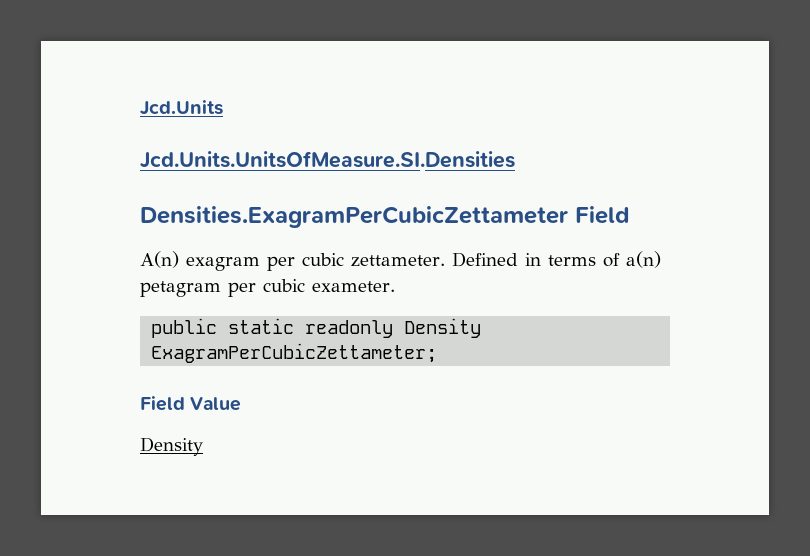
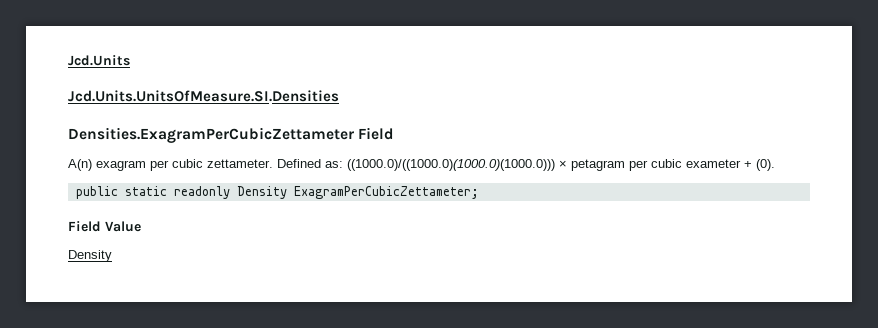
- Defined in terms of a(n) petagram per cubic exameter.
+ Defined as: ((1000.0)/((1000.0)(1000.0)(1000.0))) × petagram per cubic exameter + (0).

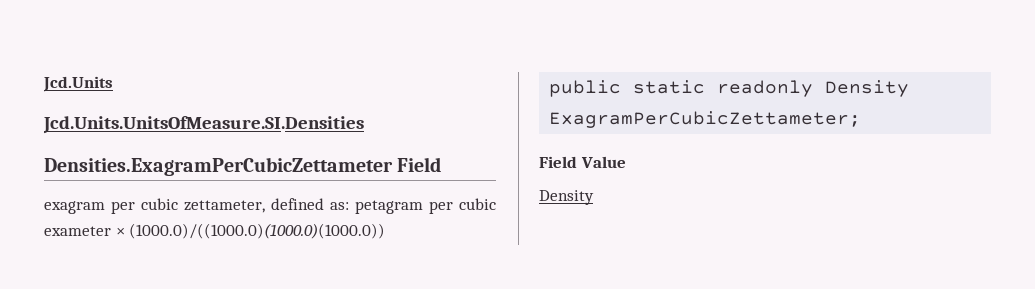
- A(n) exagram per cubic zettameter. Defined as: ((1000.0)/((1000.0)(1000.0)(1000.0))) × petagram per cubic exameter + (0).
+ exagram per cubic zettameter, defined as: petagram per cubic exameter × (1000.0)/((1000.0)(1000.0)(1000.0))

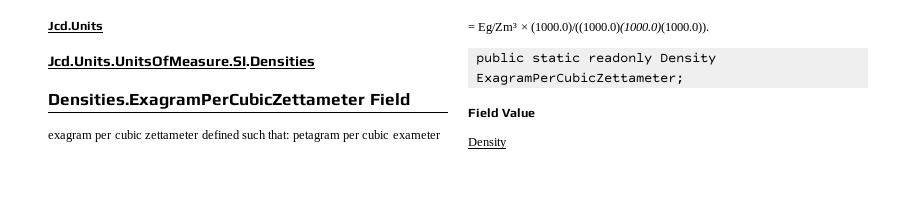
- exagram per cubic zettameter, defined as: petagram per cubic exameter × (1000.0)/((1000.0)(1000.0)(1000.0))
+ exagram per cubic zettameter defined such that: petagram per cubic exameter = Eg/Zm³ × (1000.0)/((1000.0)(1000.0)(1000.0)).

